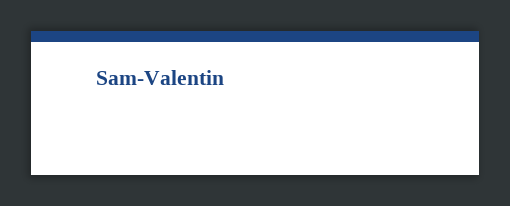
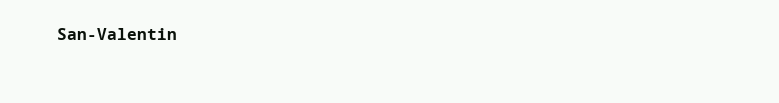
- Sam-Valentin
+ San-Valentin

